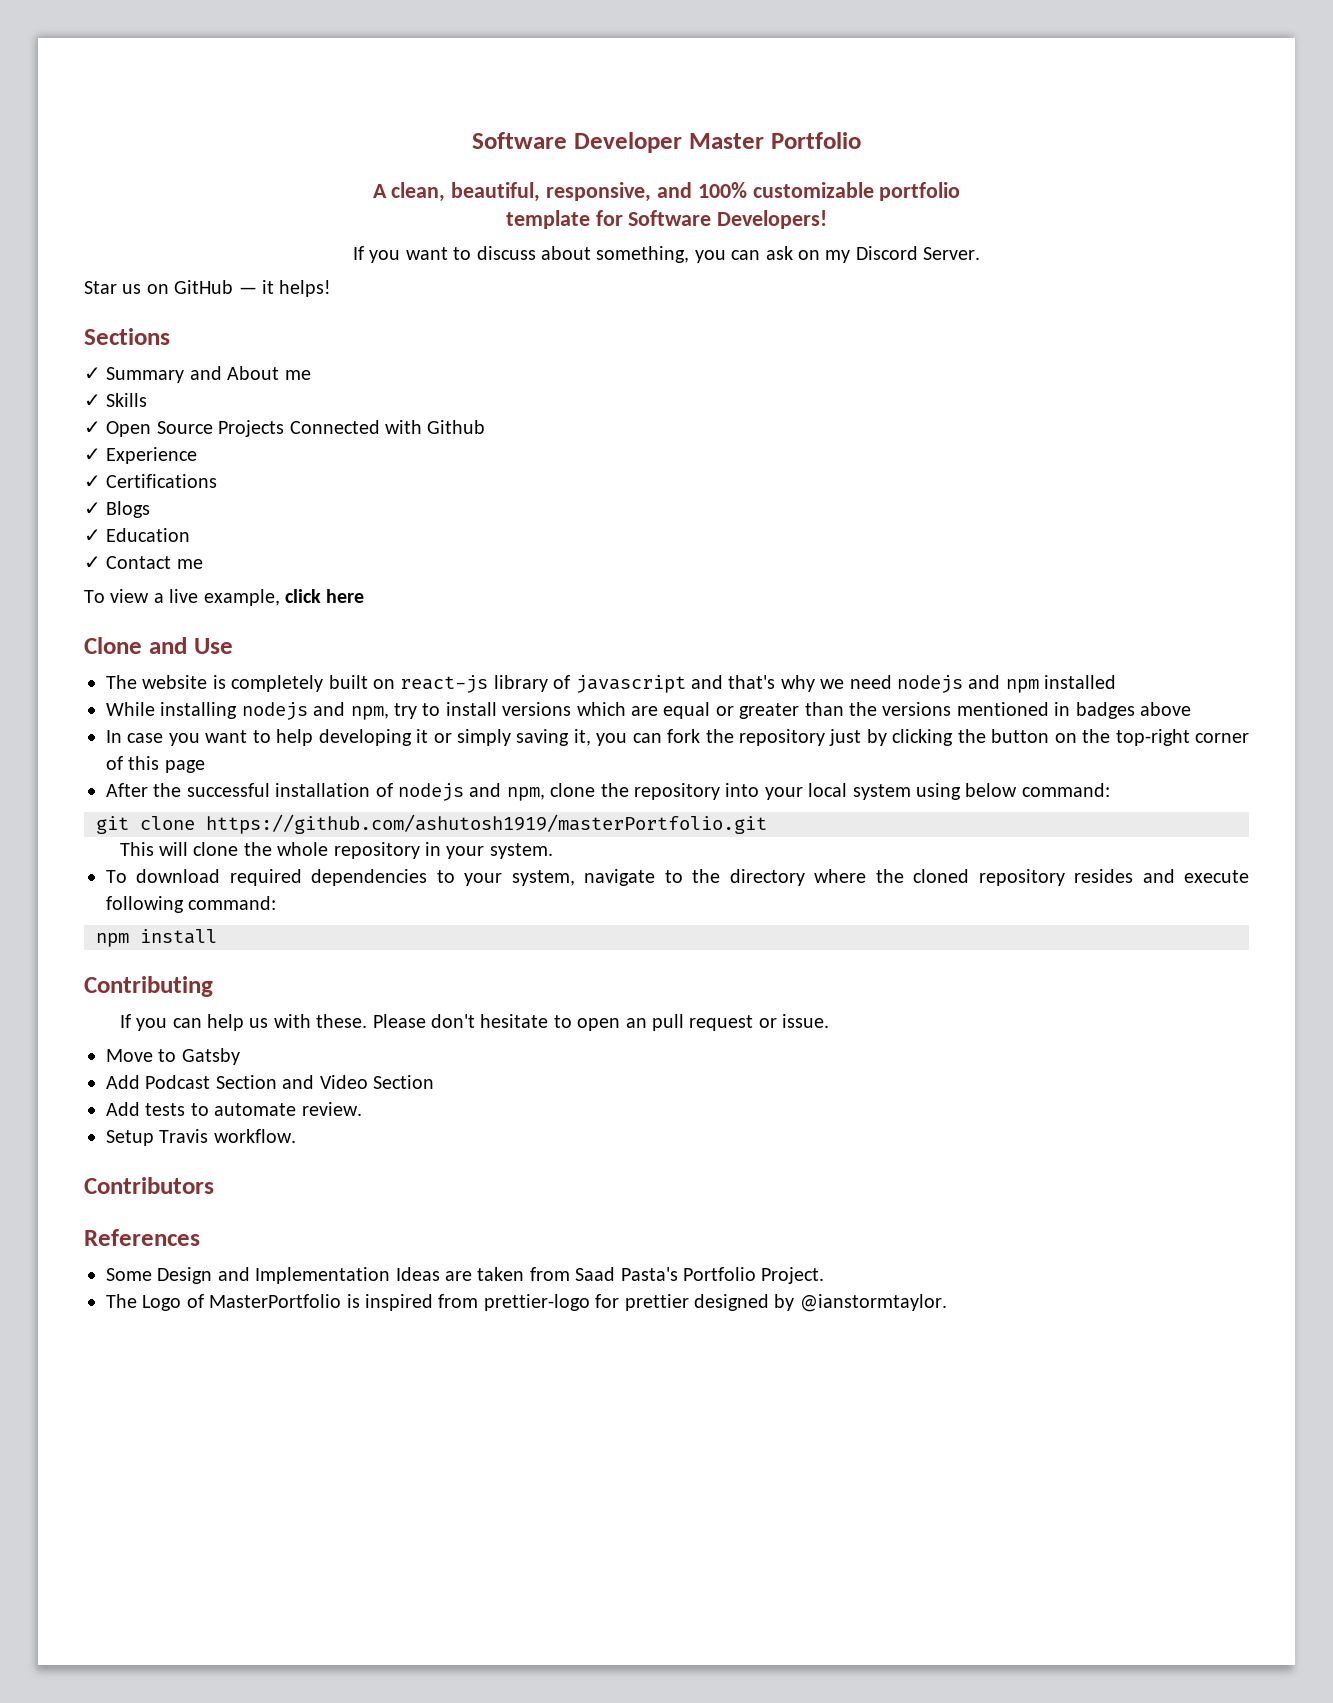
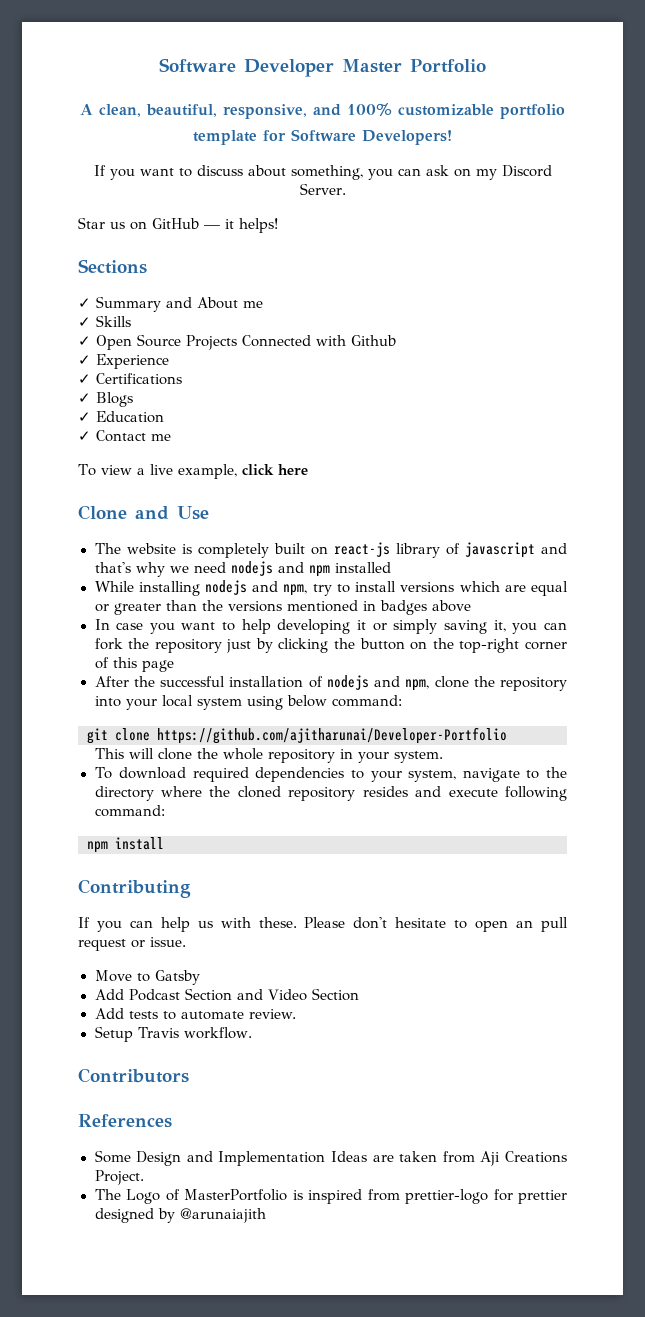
- git clone https://github.com/ashutosh1919/masterPortfolio.git
+ git clone https://github.com/ajitharunai/Developer-Portfolio
- Some Design and Implementation Ideas are taken from Saad Pasta's Portfolio Project.
+ Some Design and Implementation Ideas are taken from Aji Creations Project.
- The Logo of MasterPortfolio is inspired from prettier-logo for prettier designed by @ianstormtaylor.
+ The Logo of MasterPortfolio is inspired from prettier-logo for prettier designed by @arunaiajith

